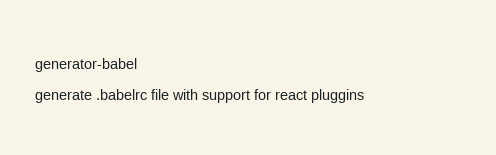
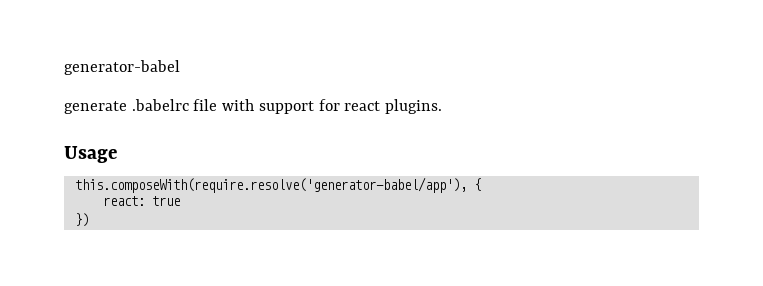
- generate .babelrc file with support for react pluggins
+ generate .babelrc file with support for react plugins.
+ Usage
+ this.composeWith(require.resolve('generator-babel/app'), {
+ react: true
+ })

